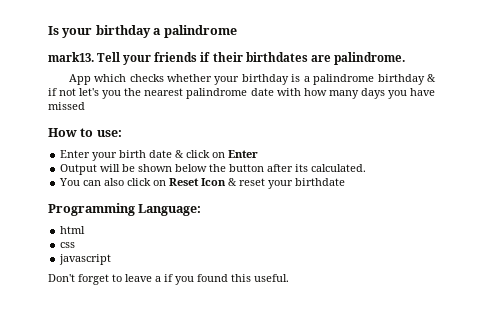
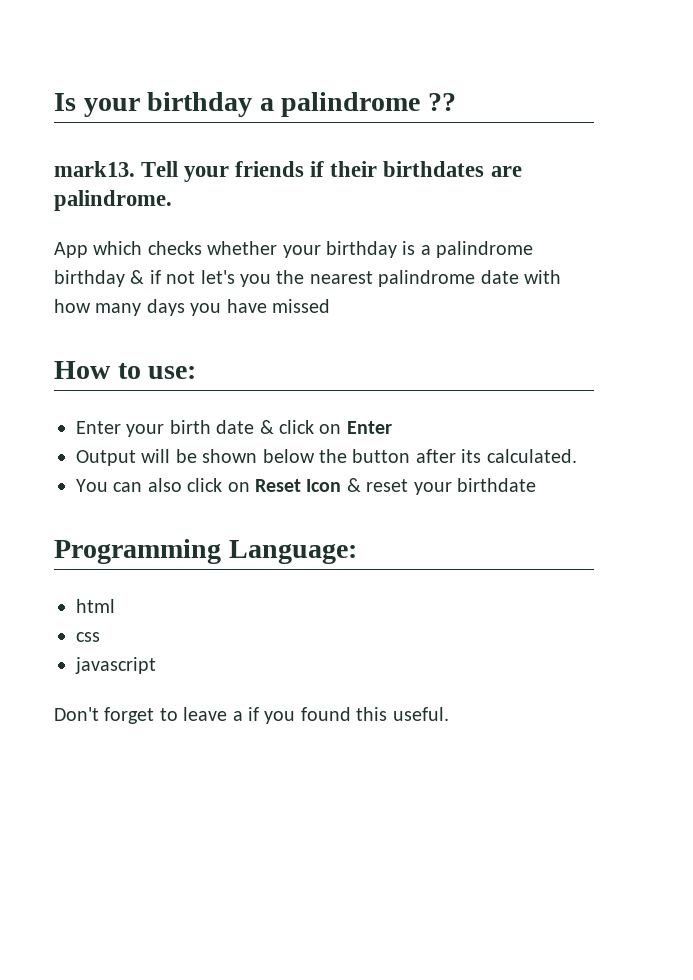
- Is your birthday a palindrome
+ Is your birthday a palindrome ??

